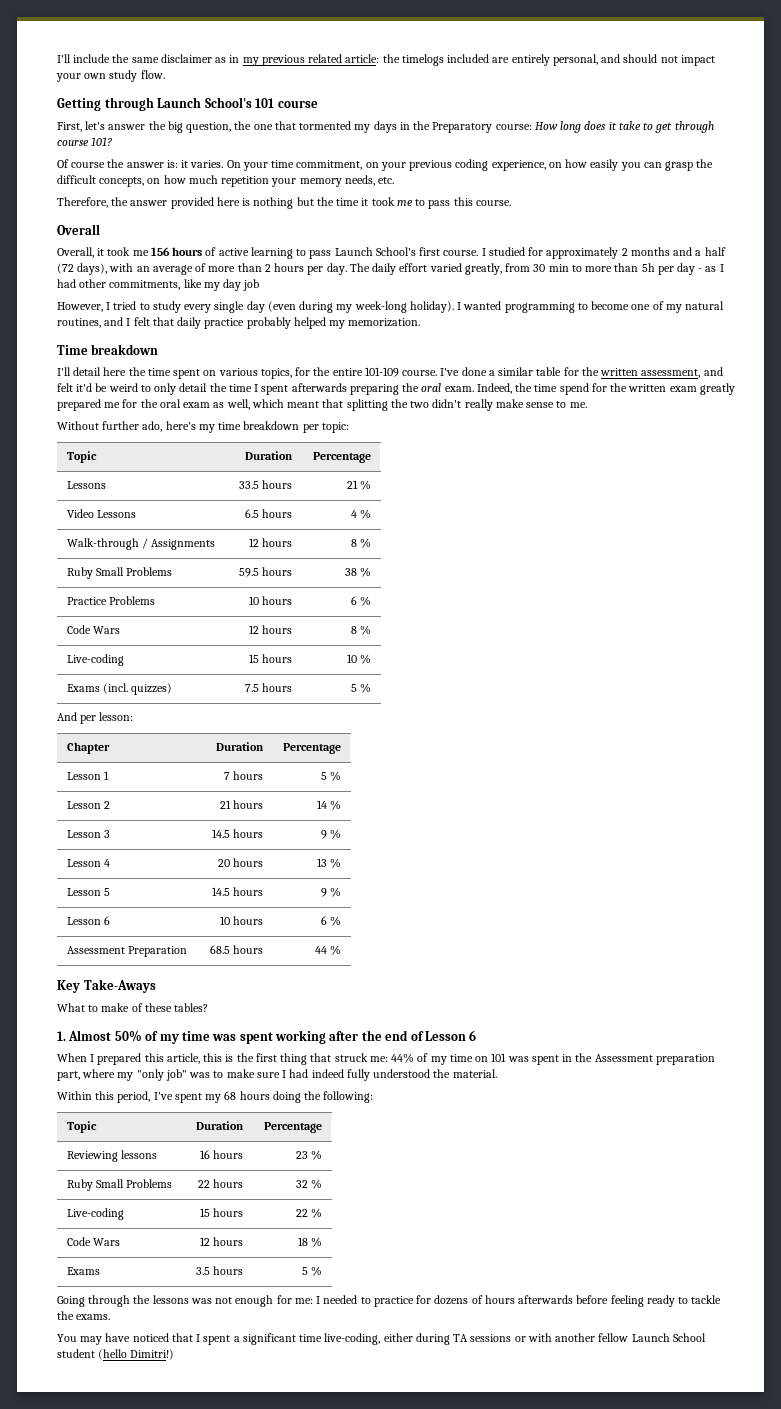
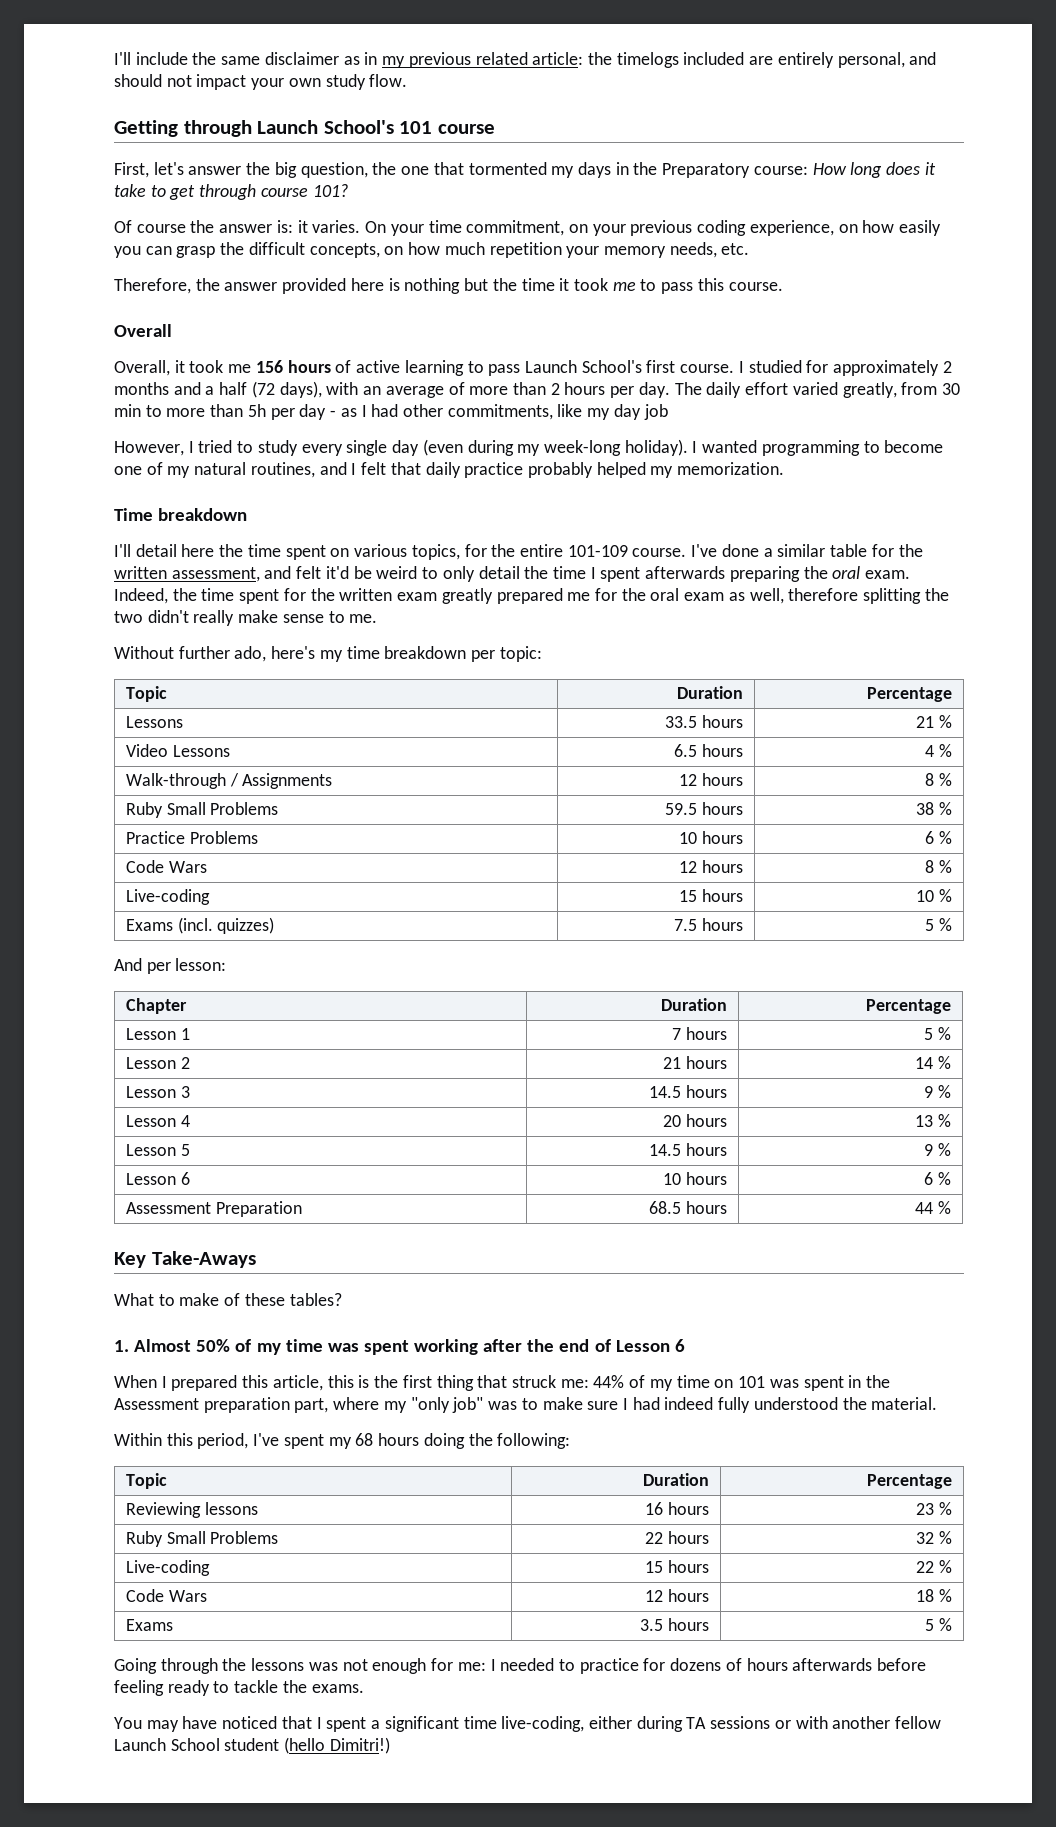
- Indeed, the time spend for the written exam greatly prepared me for the oral exam as well, which meant that splitting the two didn't really make sense to me.
+ Indeed, the time spent for the written exam greatly prepared me for the oral exam as well, therefore splitting the two didn't really make sense to me.

